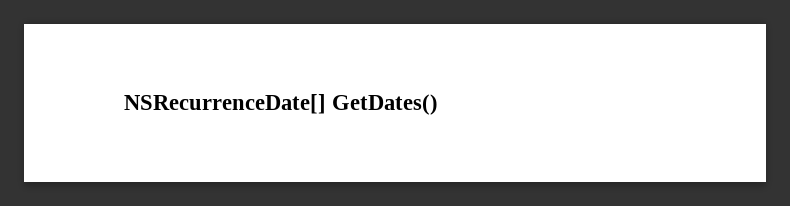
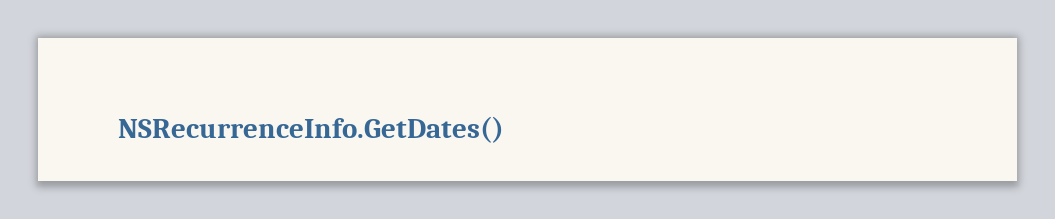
- NSRecurrenceDate[] GetDates()
+ NSRecurrenceInfo.GetDates()

